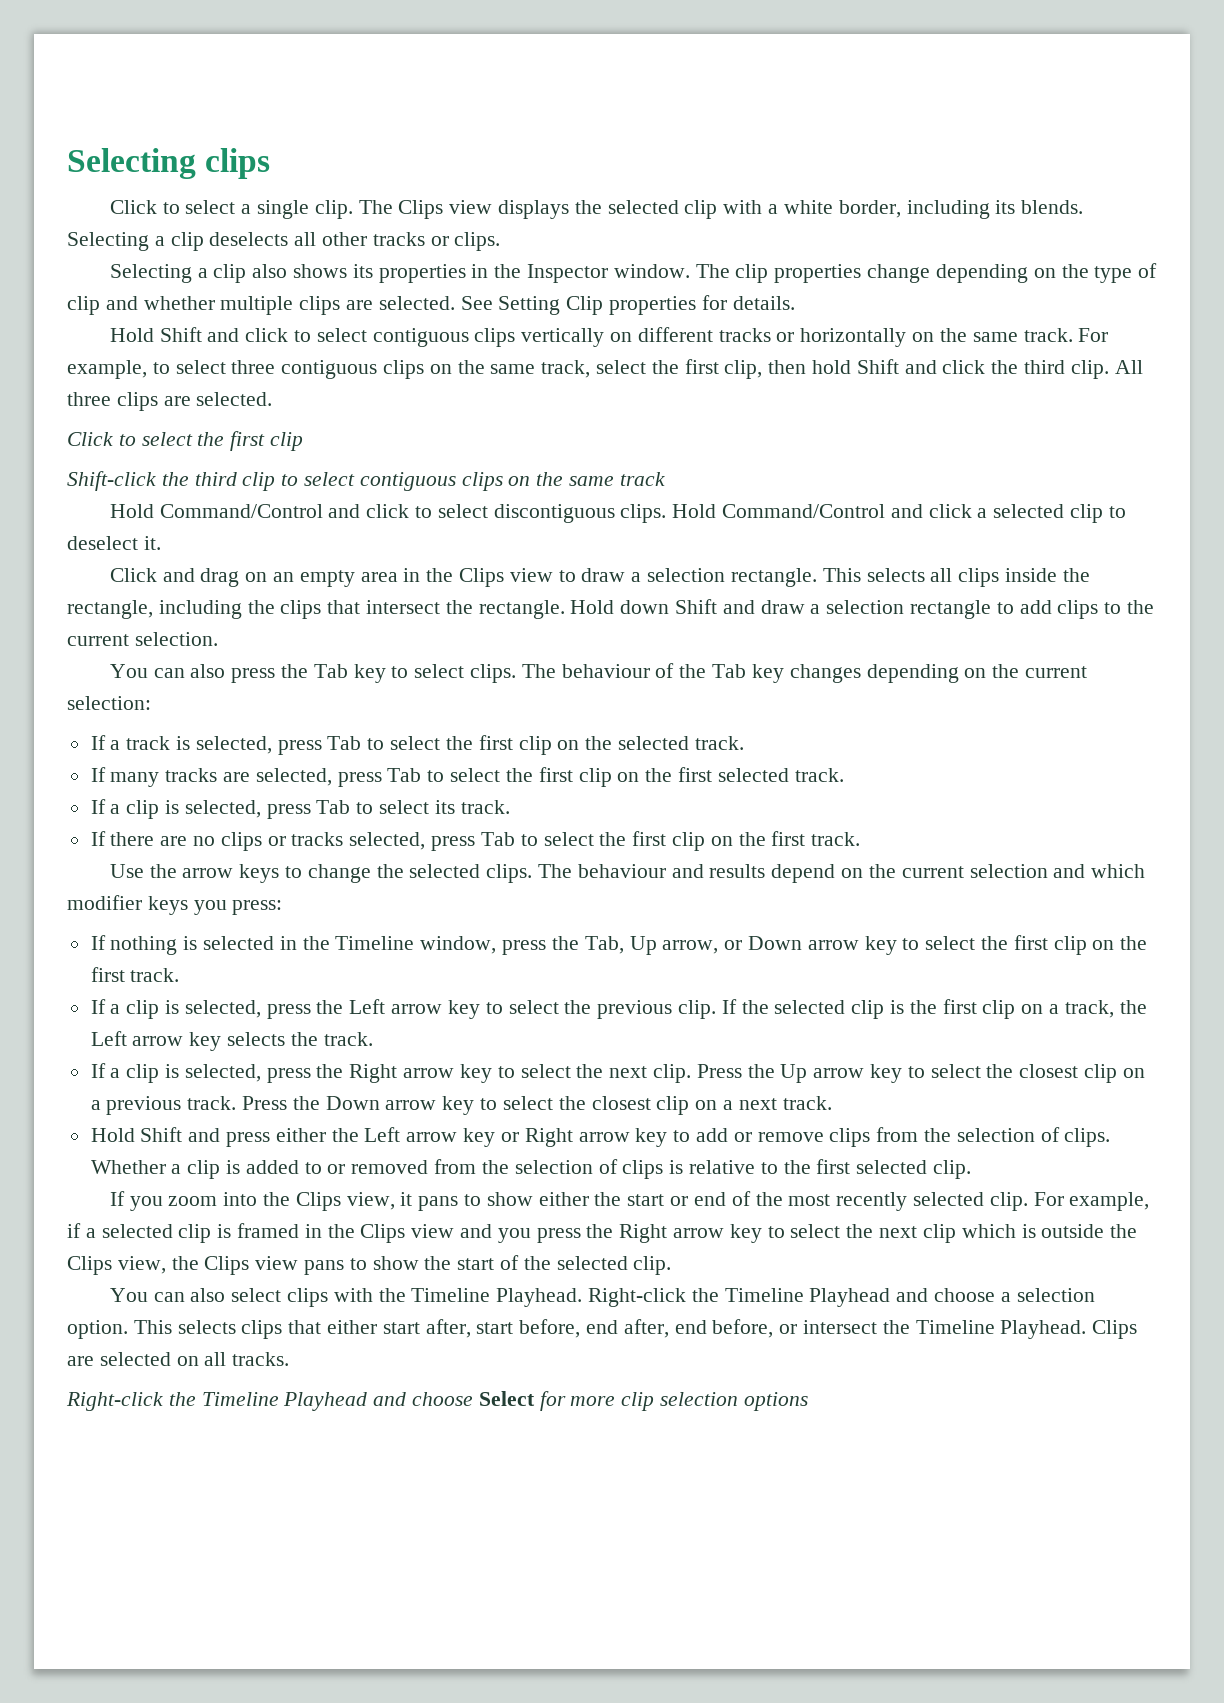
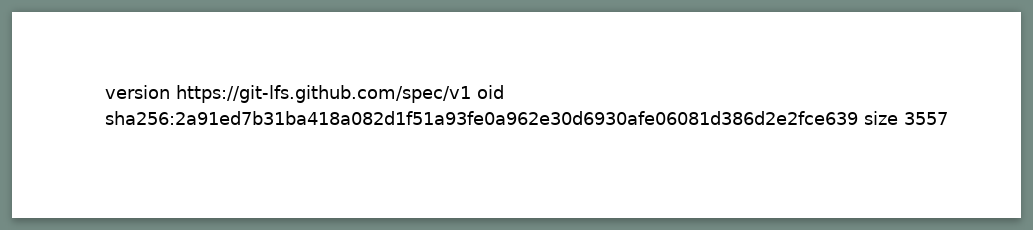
- Selecting clips
- Click to select a single clip. The Clips view displays the selected clip with a white border, including its blends. Selecting a clip deselects all other tracks or clips.
- Selecting a clip also shows its properties in the Inspector window. The clip properties change depending on the type of clip and whether multiple clips are selected. See Setting Clip properties for details.
- Hold Shift and click to select contiguous clips vertically on different tracks or horizontally on the same track. For example, to select three contiguous clips on the same track, select the first clip, then hold Shift and click the third clip. All three clips are selected.
- Click to select the first clip
- Shift-click the third clip to select contiguous clips on the same track
- Hold Command/Control and click to select discontiguous clips. Hold Command/Control and click a selected clip to deselect it.
- Click and drag on an empty area in the Clips view to draw a selection rectangle. This selects all clips inside the rectangle, including the clips that intersect the rectangle. Hold down Shift and draw a selection rectangle to add clips to the current selection.
- You can also press the Tab key to select clips. The behaviour of the Tab key changes depending on the current selection:
- If a track is selected, press Tab to select the first clip on the selected track.
- If many tracks are selected, press Tab to select the first clip on the first selected track.
- If a clip is selected, press Tab to select its track.
- If there are no clips or tracks selected, press Tab to select the first clip on the first track.
- Use the arrow keys to change the selected clips. The behaviour and results depend on the current selection and which modifier keys you press:
- If nothing is selected in the Timeline window, press the Tab, Up arrow, or Down arrow key to select the first clip on the first track.
- If a clip is selected, press the Left arrow key to select the previous clip. If the selected clip is the first clip on a track, the Left arrow key selects the track.
- If a clip is selected, press the Right arrow key to select the next clip. Press the Up arrow key to select the closest clip on a previous track. Press the Down arrow key to select the closest clip on a next track.
- Hold Shift and press either the Left arrow key or Right arrow key to add or remove clips from the selection of clips. Whether a clip is added to or removed from the selection of clips is relative to the first selected clip.
- If you zoom into the Clips view, it pans to show either the start or end of the most recently selected clip. For example, if a selected clip is framed in the Clips view and you press the Right arrow key to select the next clip which is outside the Clips view, the Clips view pans to show the start of the selected clip.
- You can also select clips with the Timeline Playhead. Right-click the Timeline Playhead and choose a selection option. This selects clips that either start after, start before, end after, end before, or intersect the Timeline Playhead. Clips are selected on all tracks.
- Right-click the Timeline Playhead and choose Select for more clip selection options
+ version https://git-lfs.github.com/spec/v1 oid sha256:2a91ed7b31ba418a082d1f51a93fe0a962e30d6930afe06081d386d2e2fce639 size 3557

